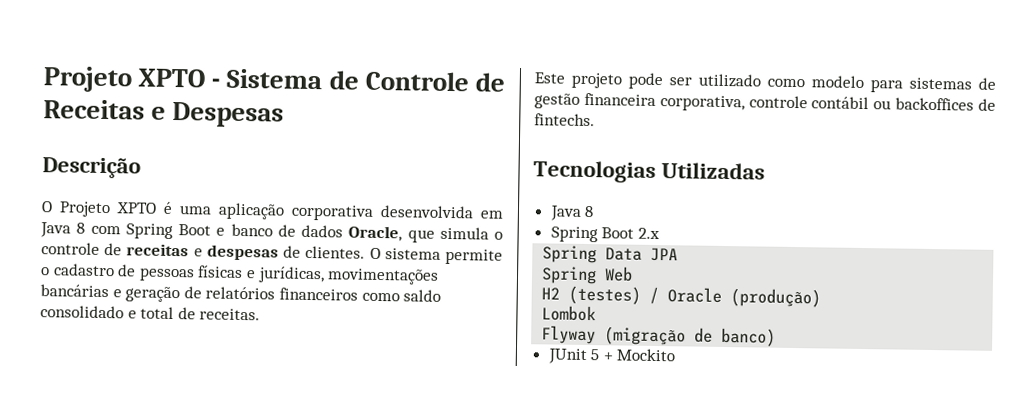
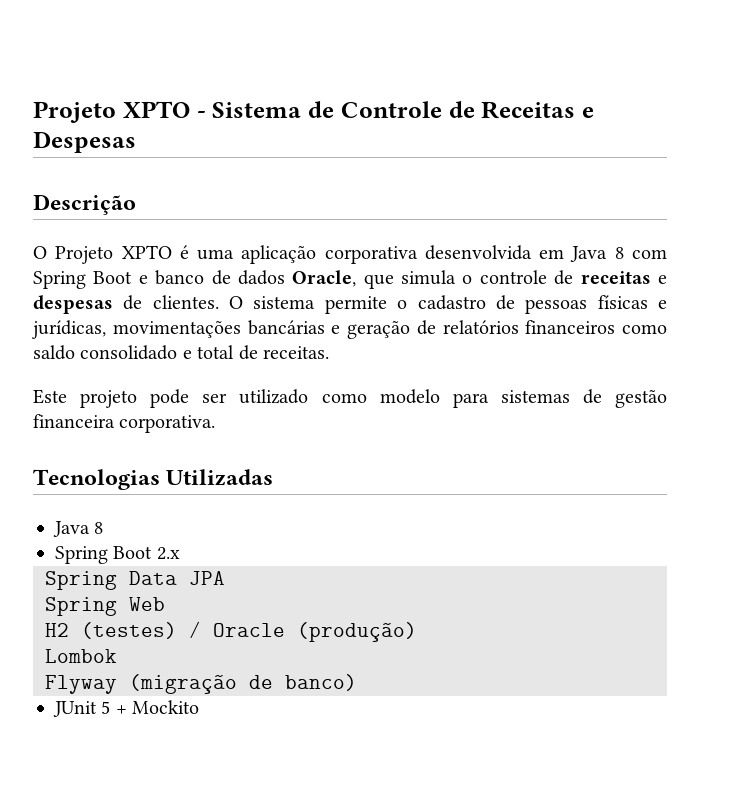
- Este projeto pode ser utilizado como modelo para sistemas de gestão financeira corporativa, controle contábil ou backoffices de fintechs.
+ Este projeto pode ser utilizado como modelo para sistemas de gestão financeira corporativa.

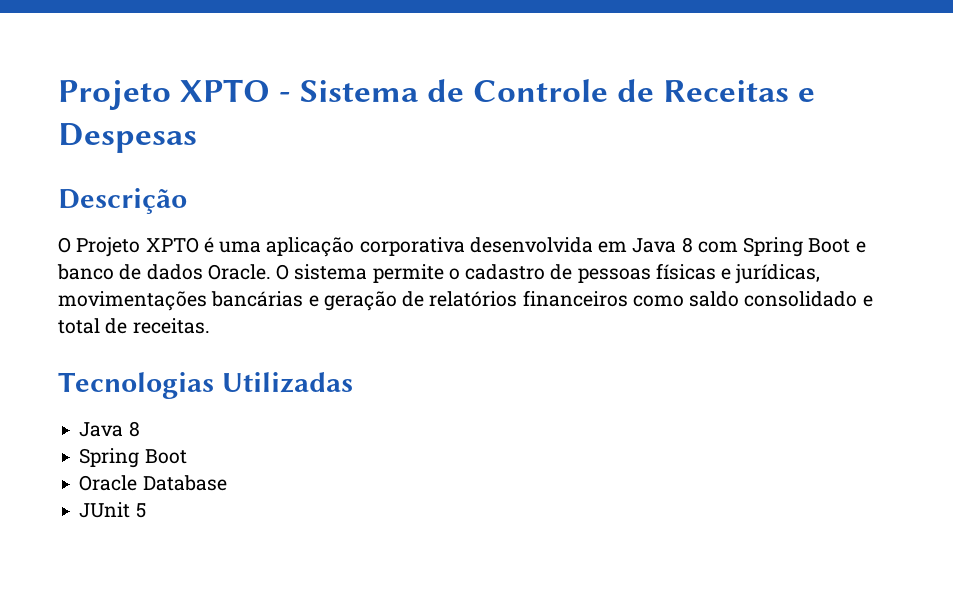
- O Projeto XPTO é uma aplicação corporativa desenvolvida em Java 8 com Spring Boot e banco de dados Oracle, que simula o controle de receitas e despesas de clientes.
+ O Projeto XPTO é uma aplicação corporativa desenvolvida em Java 8 com Spring Boot e banco de dados Oracle.
- Este projeto pode ser utilizado como modelo para sistemas de gestão financeira corporativa.
  Tecnologias Utilizadas
  Java 8
- Spring Boot 2.x
- Spring Data JPA
- Spring Web
- H2 (testes) / Oracle (produção)
- Lombok
- Flyway (migração de banco)
+ Spring Boot
+ Oracle Database
- JUnit 5 + Mockito
+ JUnit 5

